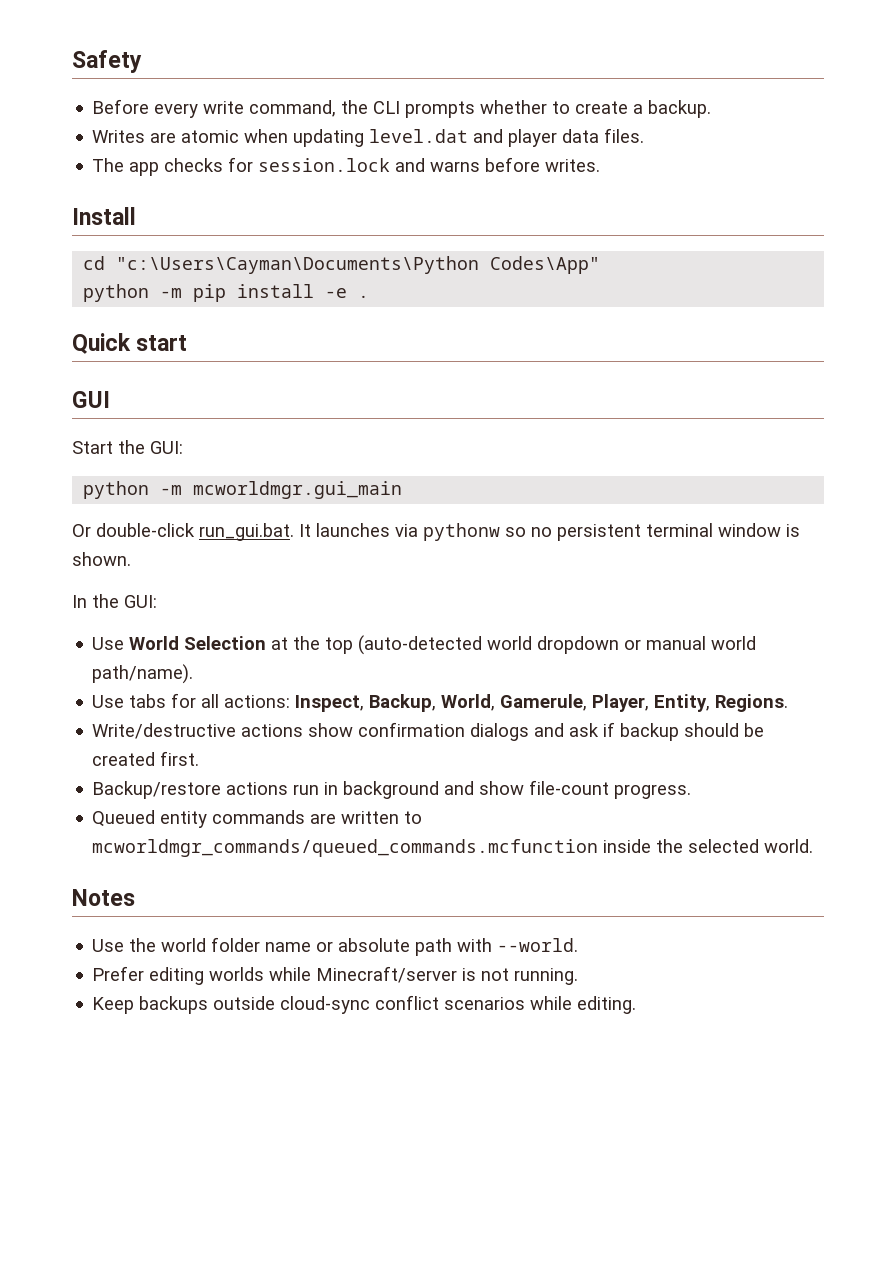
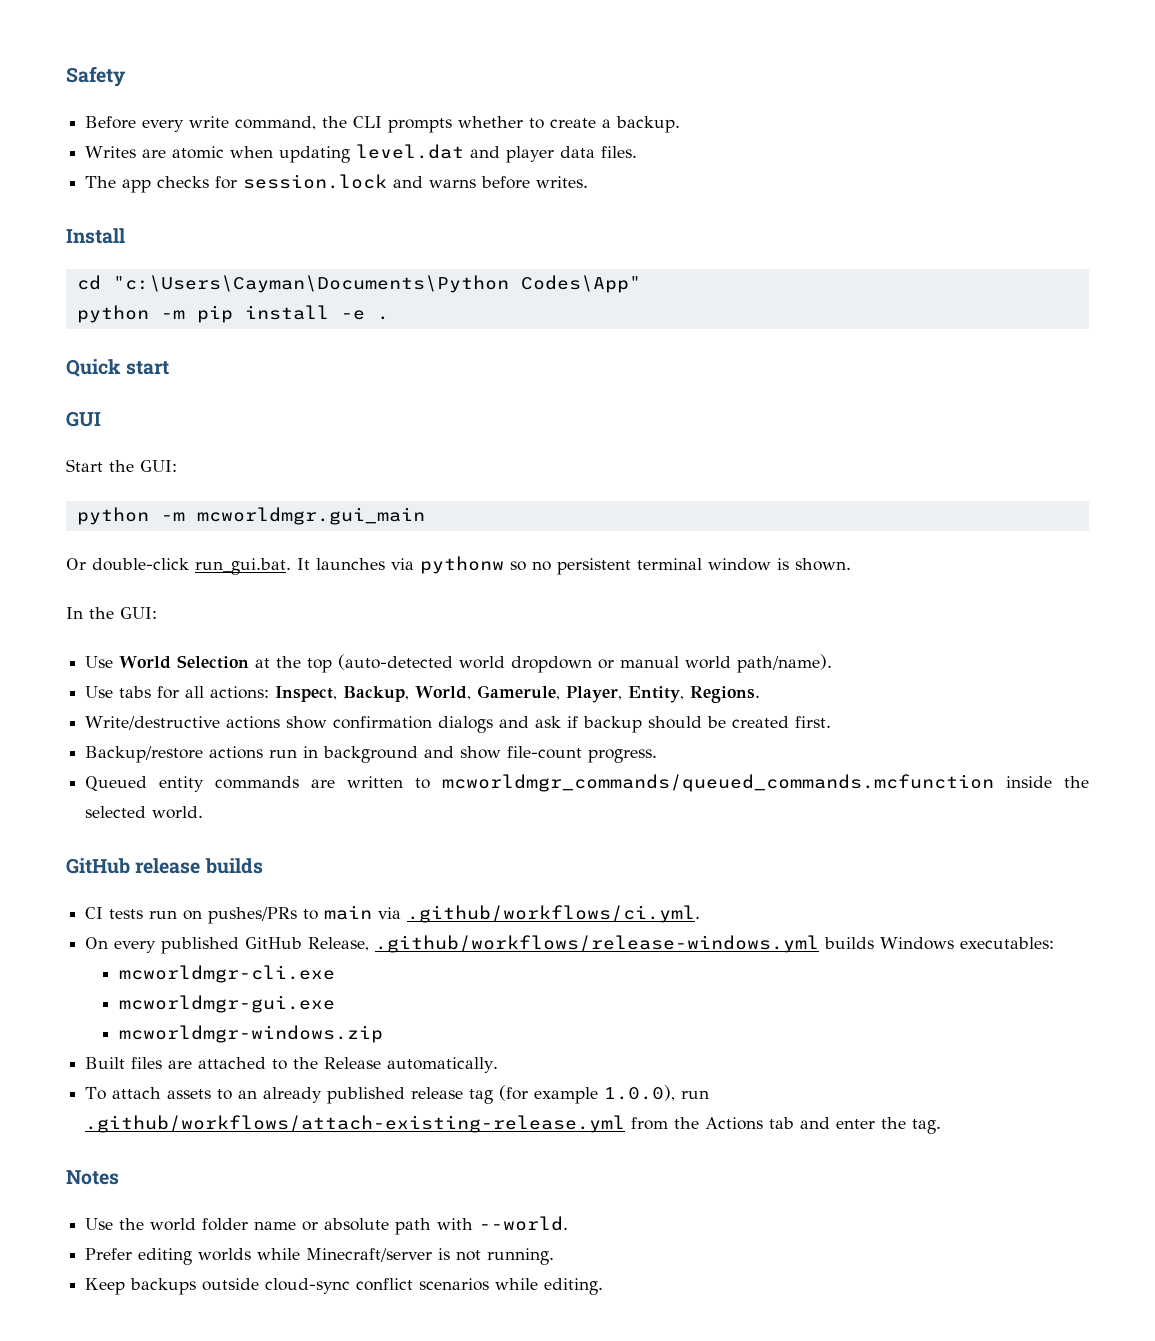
+ GitHub release builds
+ CI tests run on pushes/PRs to main via .github/workflows/ci.yml.
+ On every published GitHub Release, .github/workflows/release-windows.yml builds Windows executables:
+ mcworldmgr-cli.exe
+ mcworldmgr-gui.exe
+ mcworldmgr-windows.zip
+ Built files are attached to the Release automatically.
+ To attach assets to an already published release tag (for example 1.0.0), run .github/workflows/attach-existing-release.yml from the Actions tab and enter the tag.

